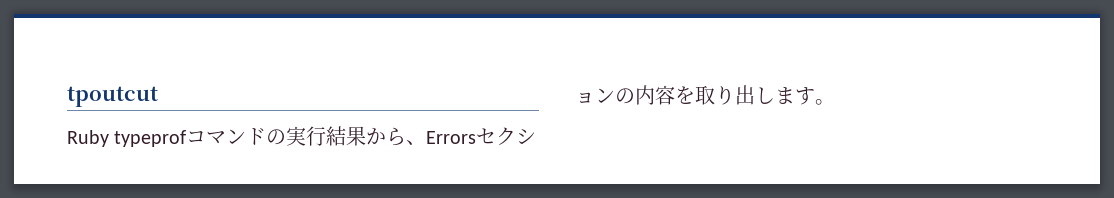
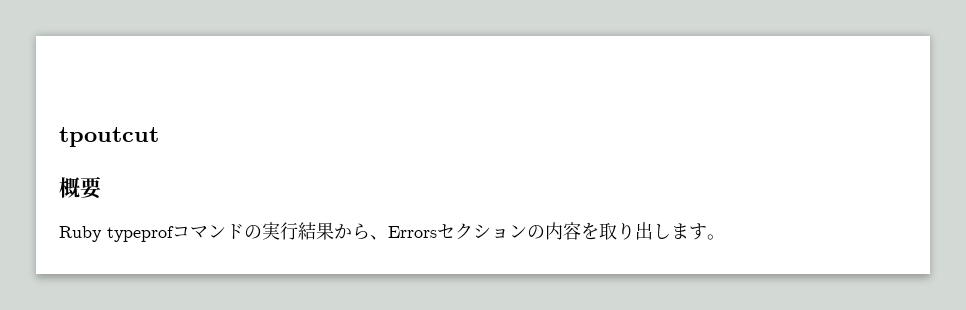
+ 概要

